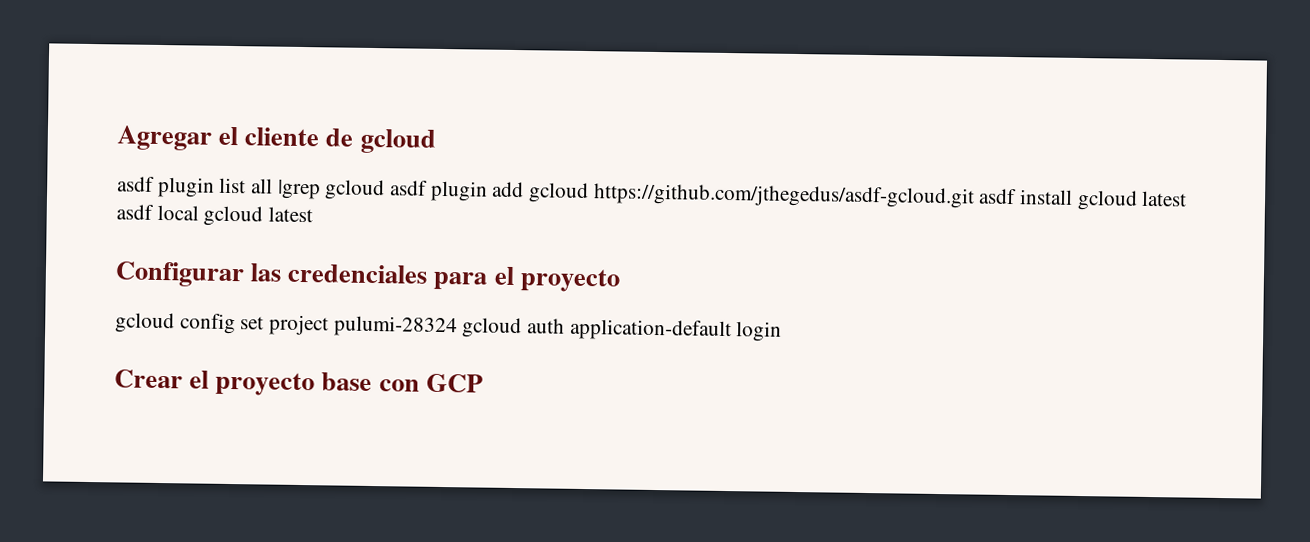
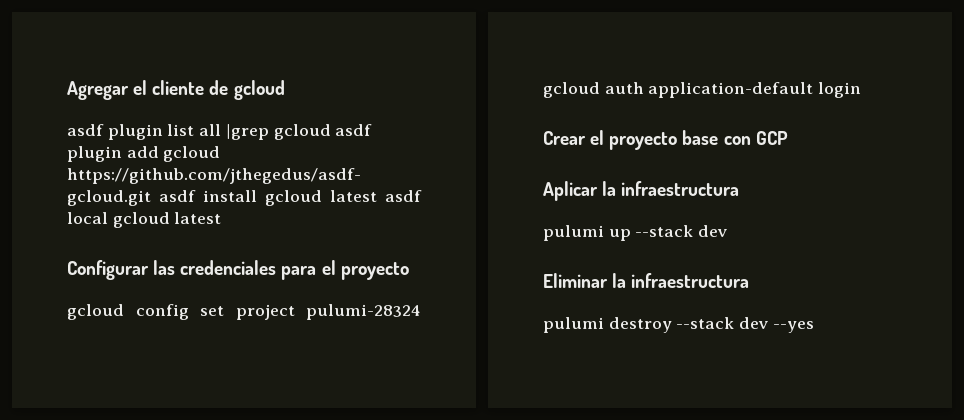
+ Aplicar la infraestructura
+ pulumi up --stack dev
+ Eliminar la infraestructura
+ pulumi destroy --stack dev --yes

